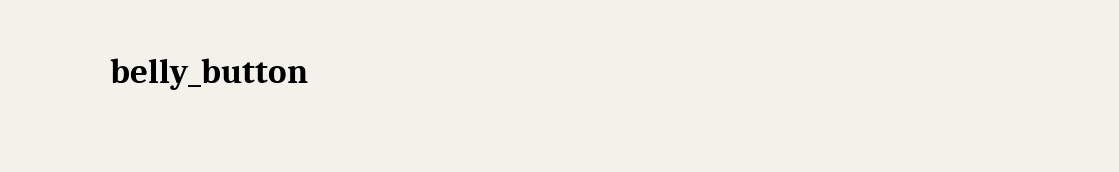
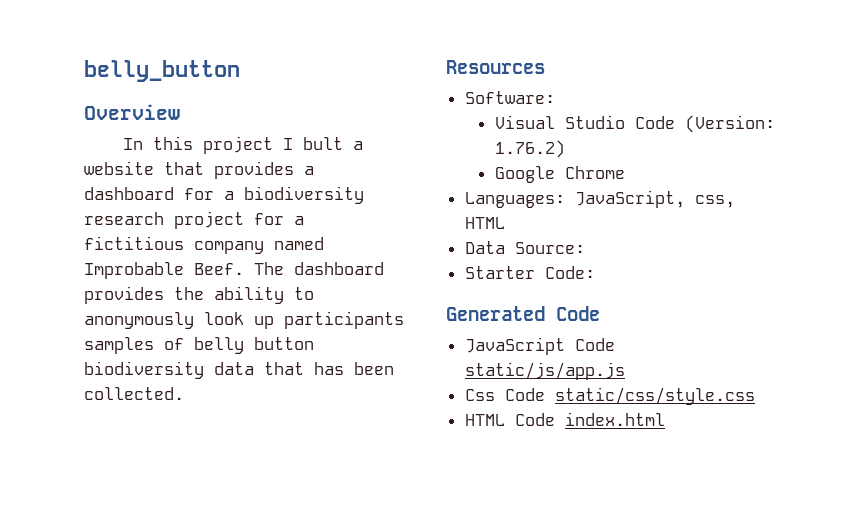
+ Overview
+ In this project I bult a website that provides a dashboard for a biodiversity research project for a fictitious company named Improbable Beef. The dashboard provides the ability to anonymously look up participants samples of belly button biodiversity data that has been collected.
+ Resources
+ Software:
+ Visual Studio Code (Version: 1.76.2)
+ Google Chrome
+ Languages: JavaScript, css, HTML
+ Data Source:
+ Starter Code:
+ Generated Code
+ JavaScript Code static/js/app.js
+ Css Code static/css/style.css
+ HTML Code index.html

